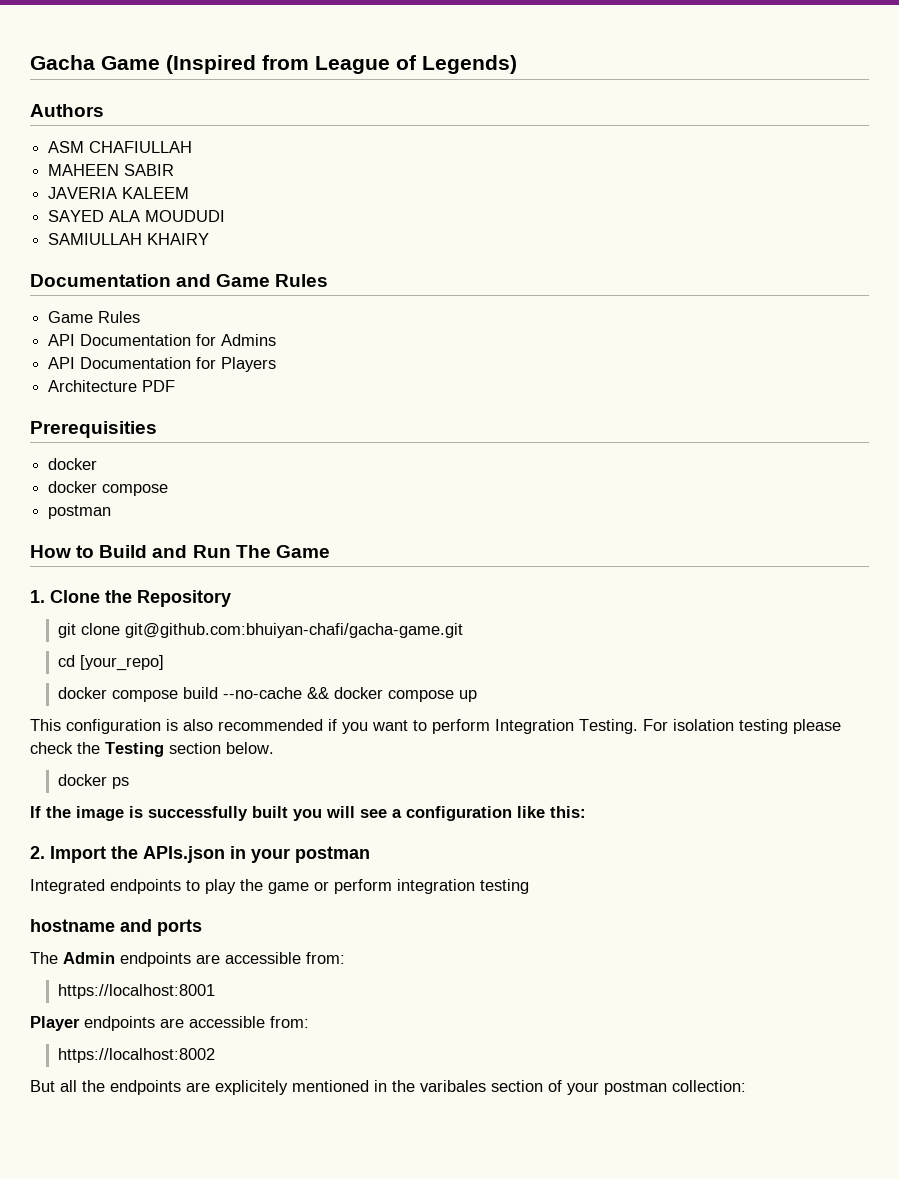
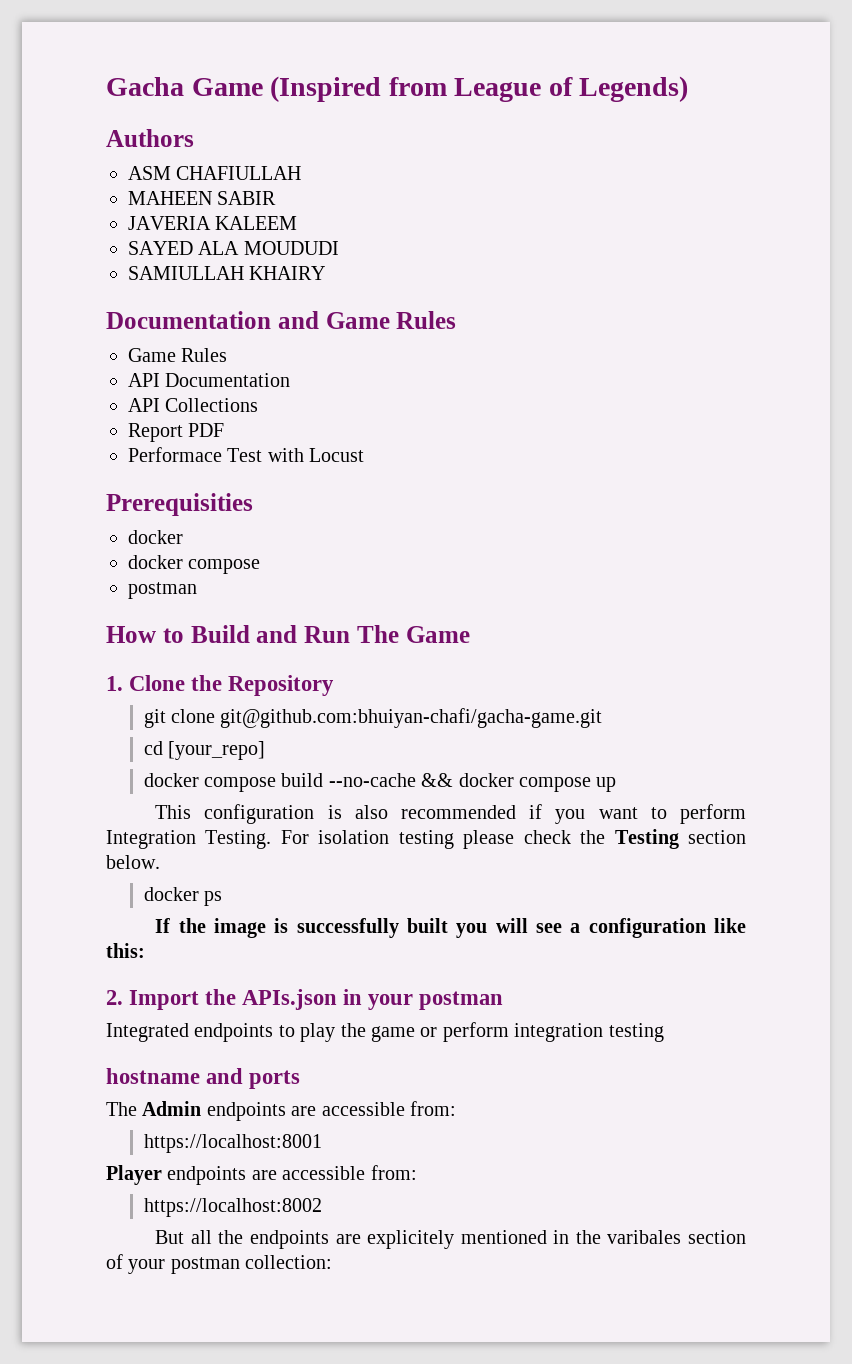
- API Documentation for Admins
- API Documentation for Players
- Architecture PDF
+ API Documentation
+ API Collections
+ Report PDF
+ Performace Test with Locust

